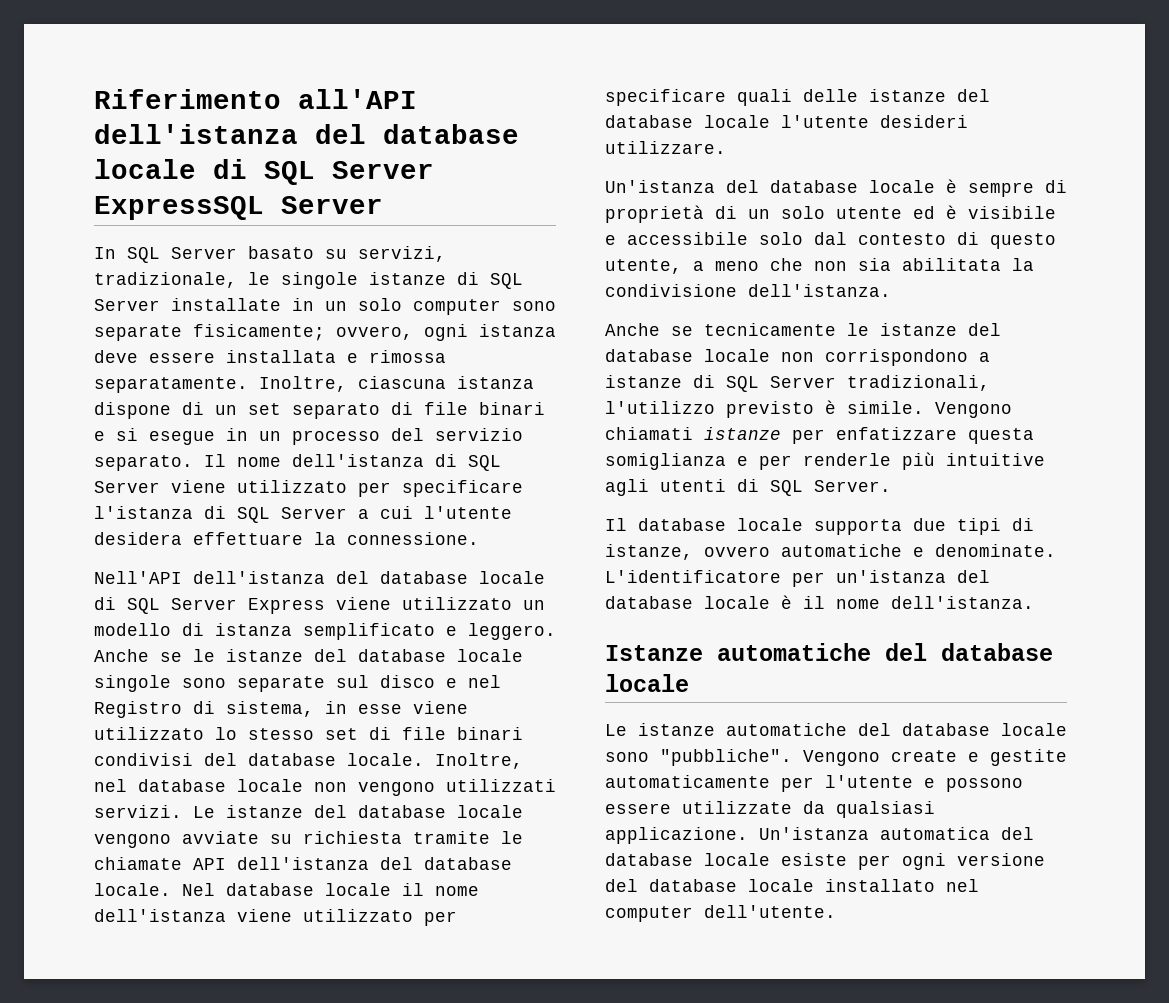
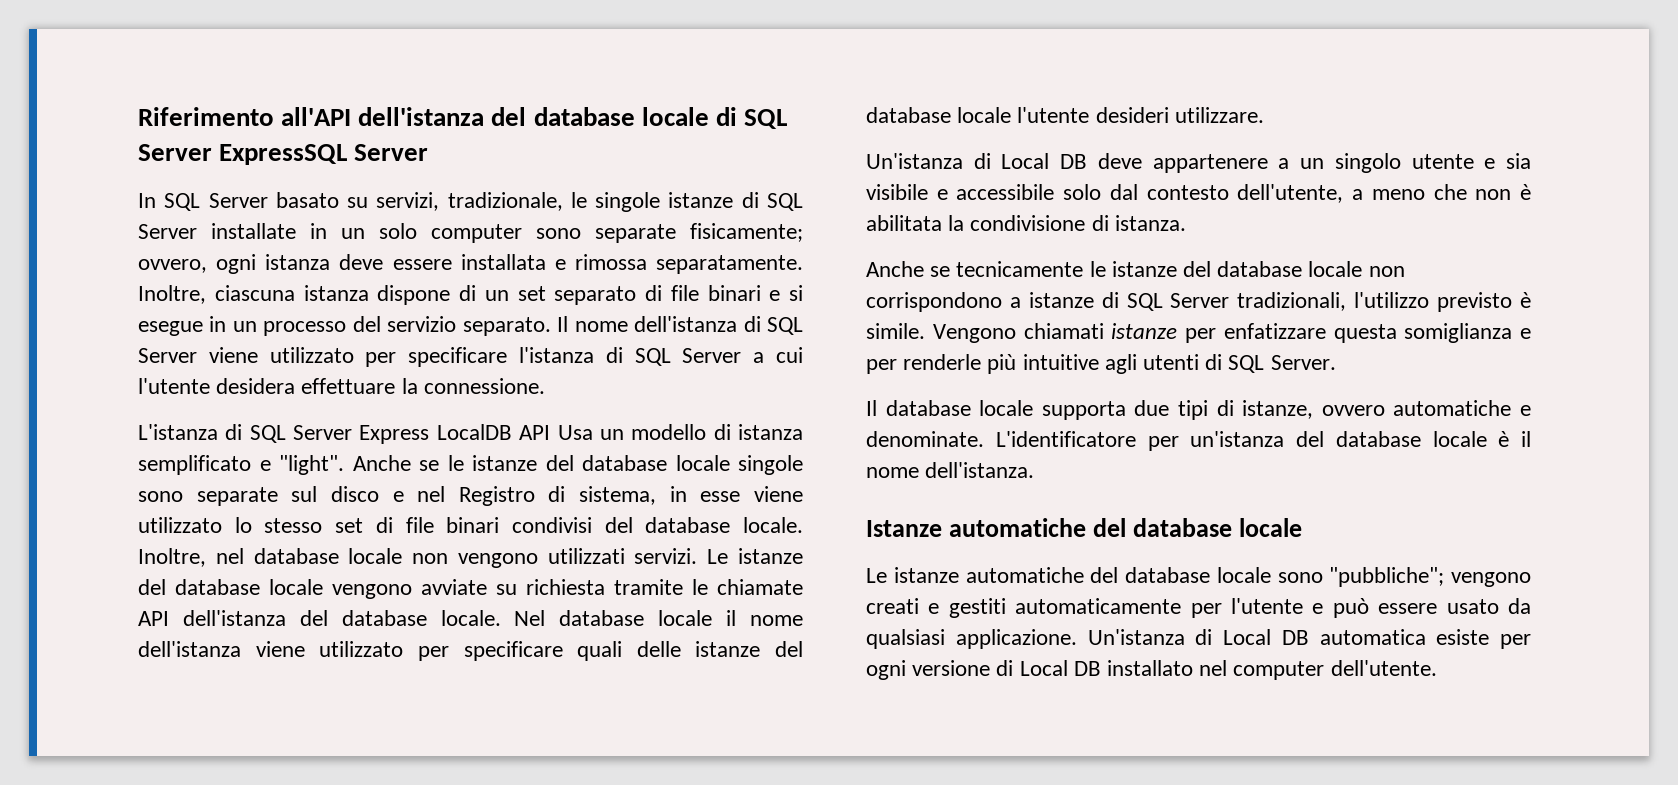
- Nell'API dell'istanza del database locale di SQL Server Express viene utilizzato un modello di istanza semplificato e leggero.
+ L'istanza di SQL Server Express LocalDB API Usa un modello di istanza semplificato e "light".
- Un'istanza del database locale è sempre di proprietà di un solo utente ed è visibile e accessibile solo dal contesto di questo utente, a meno che non sia abilitata la condivisione dell'istanza.
+ Un'istanza di Local DB deve appartenere a un singolo utente e sia visibile e accessibile solo dal contesto dell'utente, a meno che non è abilitata la condivisione di istanza.
- Le istanze automatiche del database locale sono "pubbliche". Vengono create e gestite automaticamente per l'utente e possono essere utilizzate da qualsiasi applicazione.
+ Le istanze automatiche del database locale sono "pubbliche"; vengono creati e gestiti automaticamente per l'utente e può essere usato da qualsiasi applicazione.
- Un'istanza automatica del database locale esiste per ogni versione del database locale installato nel computer dell'utente.
+ Un'istanza di Local DB automatica esiste per ogni versione di Local DB installato nel computer dell'utente.

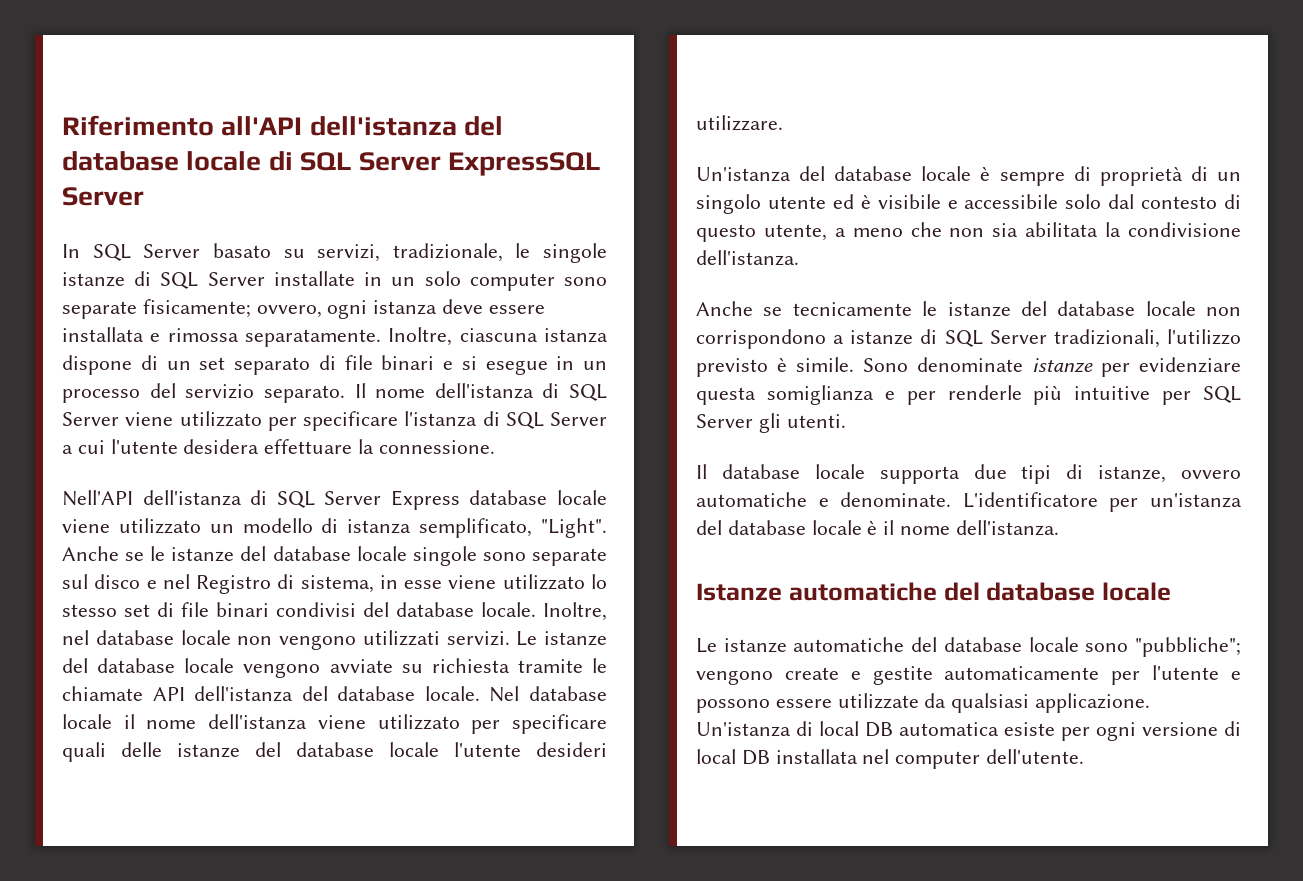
- L'istanza di SQL Server Express LocalDB API Usa un modello di istanza semplificato e "light".
+ Nell'API dell'istanza di SQL Server Express database locale viene utilizzato un modello di istanza semplificato, "Light".
- Un'istanza di Local DB deve appartenere a un singolo utente e sia visibile e accessibile solo dal contesto dell'utente, a meno che non è abilitata la condivisione di istanza.
+ Un'istanza del database locale è sempre di proprietà di un singolo utente ed è visibile e accessibile solo dal contesto di questo utente, a meno che non sia abilitata la condivisione dell'istanza.
- Vengono chiamati istanze per enfatizzare questa somiglianza e per renderle più intuitive agli utenti di SQL Server.
+ Sono denominate istanze per evidenziare questa somiglianza e per renderle più intuitive per SQL Server gli utenti.
- Le istanze automatiche del database locale sono "pubbliche"; vengono creati e gestiti automaticamente per l'utente e può essere usato da qualsiasi applicazione.
+ Le istanze automatiche del database locale sono "pubbliche"; vengono create e gestite automaticamente per l'utente e possono essere utilizzate da qualsiasi applicazione.
- Un'istanza di Local DB automatica esiste per ogni versione di Local DB installato nel computer dell'utente.
+ Un'istanza di local DB automatica esiste per ogni versione di local DB installata nel computer dell'utente.

